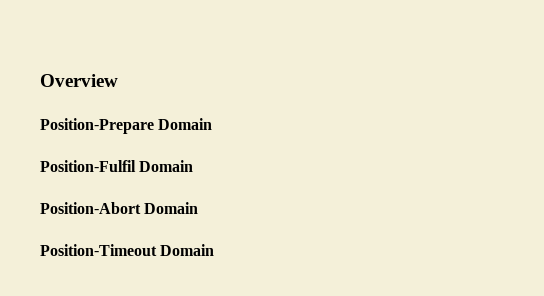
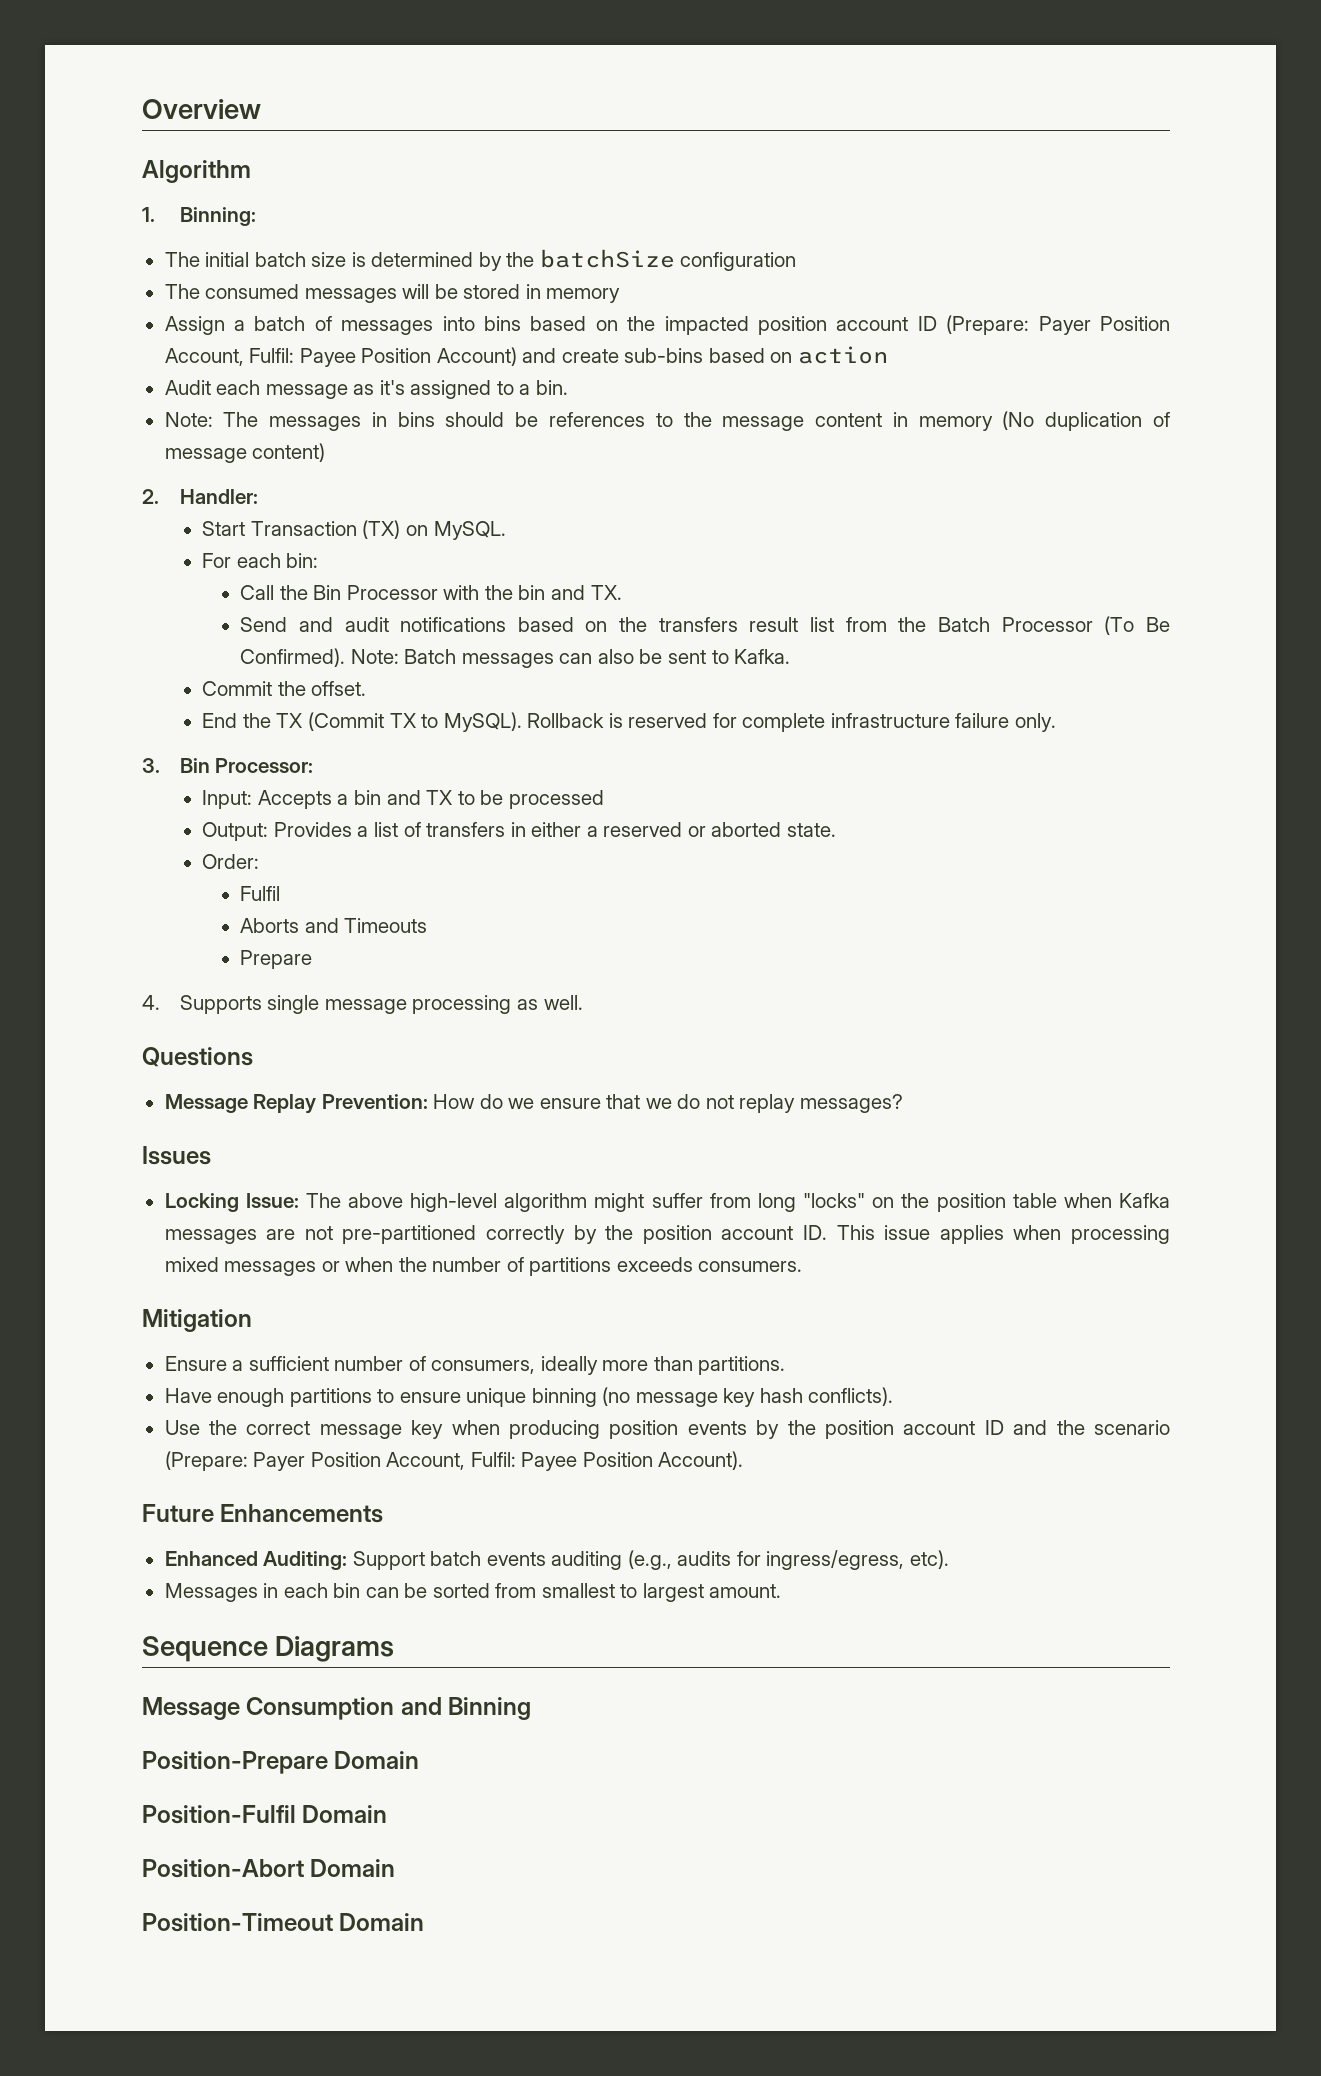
+ Algorithm
+ 1. Binning:
+ The initial batch size is determined by the batchSize configuration
+ The consumed messages will be stored in memory
+ Assign a batch of messages into bins based on the impacted position account ID (Prepare: Payer Position Account, Fulfil: Payee Position Account) and create sub-bins based on action
+ Audit each message as it's assigned to a bin.
+ Note: The messages in bins should be references to the message content in memory (No duplication of message content)
+ 2. Handler:
+ Start Transaction (TX) on MySQL.
+ For each bin:
+ Call the Bin Processor with the bin and TX.
+ Send and audit notifications based on the transfers result list from the Batch Processor (To Be Confirmed). Note: Batch messages can also be sent to Kafka.
+ Commit the offset.
+ End the TX (Commit TX to MySQL). Rollback is reserved for complete infrastructure failure only.
+ 3. Bin Processor:
+ Input: Accepts a bin and TX to be processed
+ Output: Provides a list of transfers in either a reserved or aborted state.
+ Order:
+ Fulfil
+ Aborts and Timeouts
+ Prepare
+ 4. Supports single message processing as well.
+ Questions
+ Message Replay Prevention: How do we ensure that we do not replay messages?
+ Issues
+ Locking Issue: The above high-level algorithm might suffer from long "locks" on the position table when Kafka messages are not pre-partitioned correctly by the position account ID. This issue applies when processing mixed messages or when the number of partitions exceeds consumers.
+ Mitigation
+ Ensure a sufficient number of consumers, ideally more than partitions.
+ Have enough partitions to ensure unique binning (no message key hash conflicts).
+ Use the correct message key when producing position events by the position account ID and the scenario (Prepare: Payer Position Account, Fulfil: Payee Position Account).
+ Future Enhancements
+ Enhanced Auditing: Support batch events auditing (e.g., audits for ingress/egress, etc).
+ Messages in each bin can be sorted from smallest to largest amount.
+ Sequence Diagrams
+ Message Consumption and Binning

